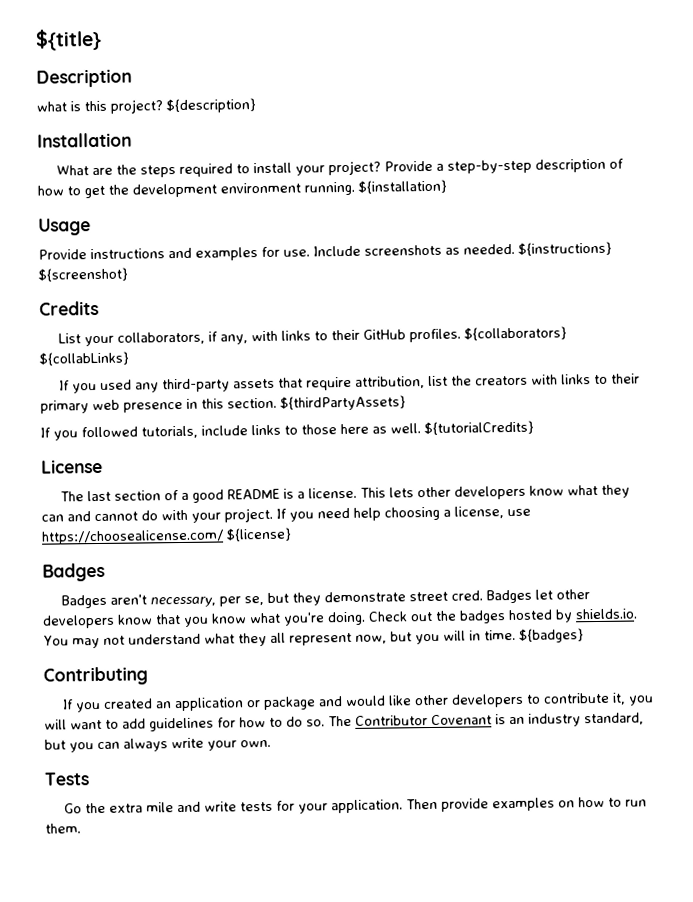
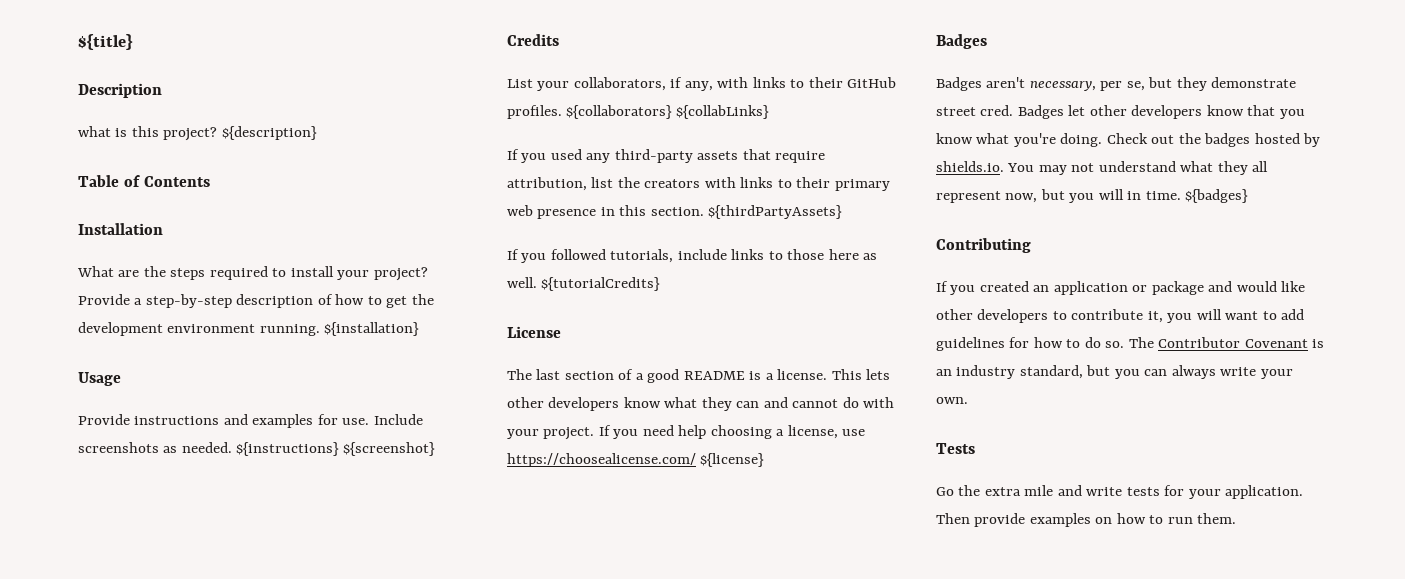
+ Table of Contents

